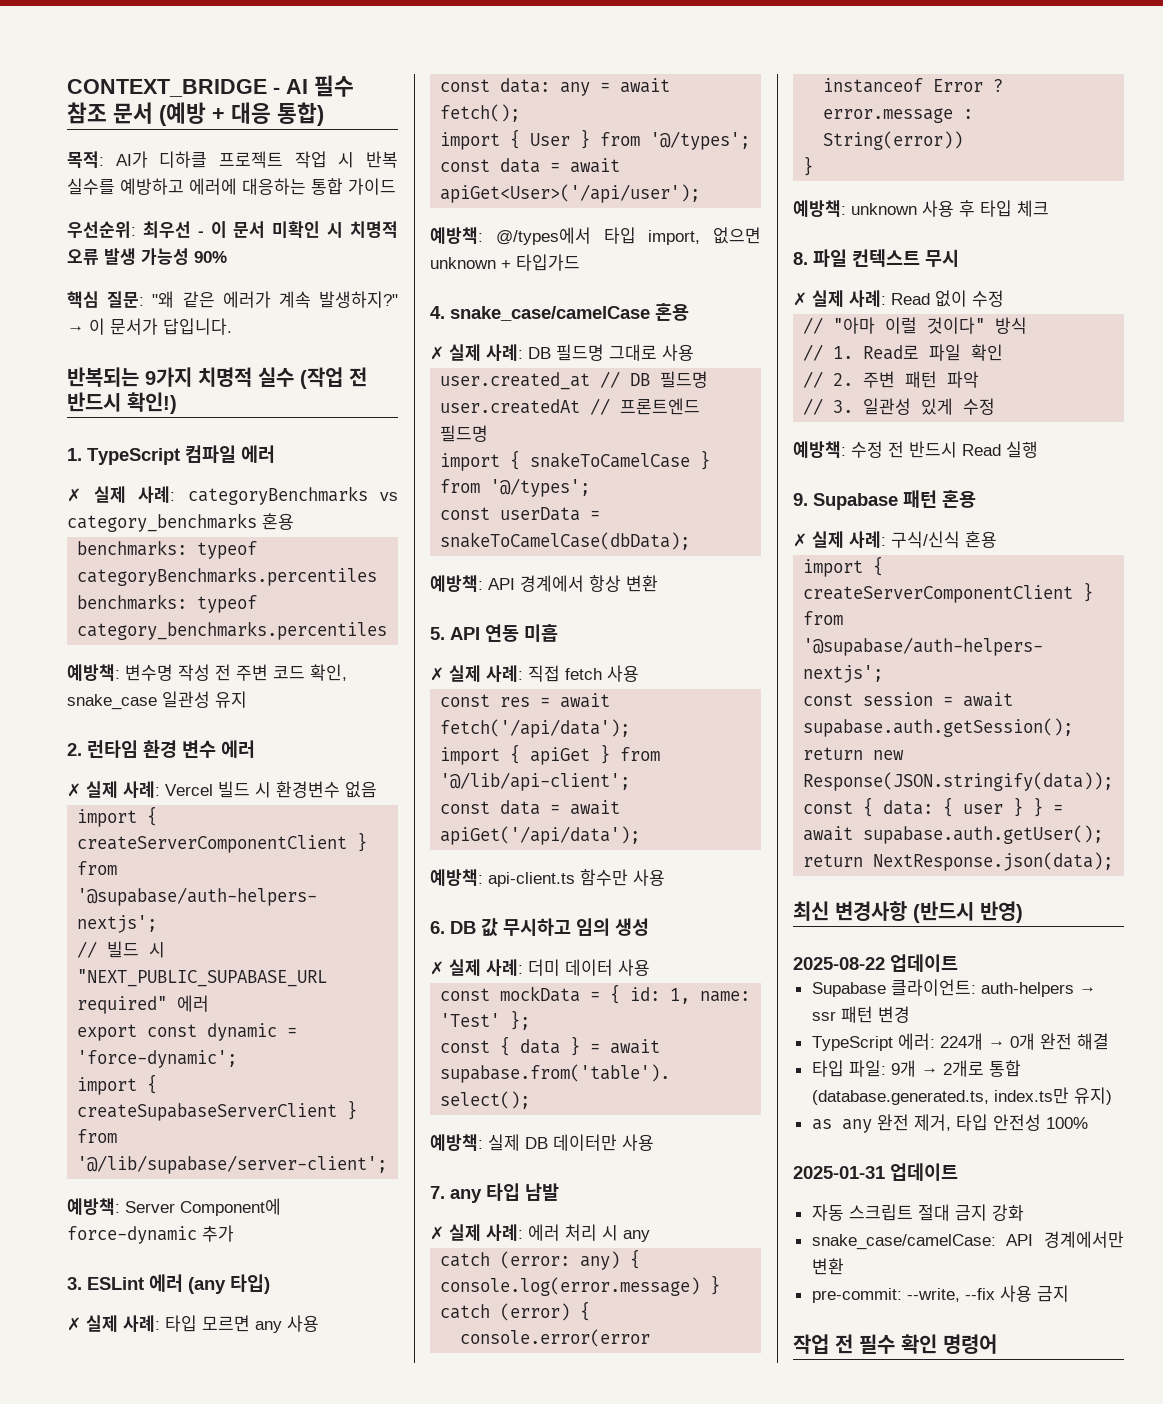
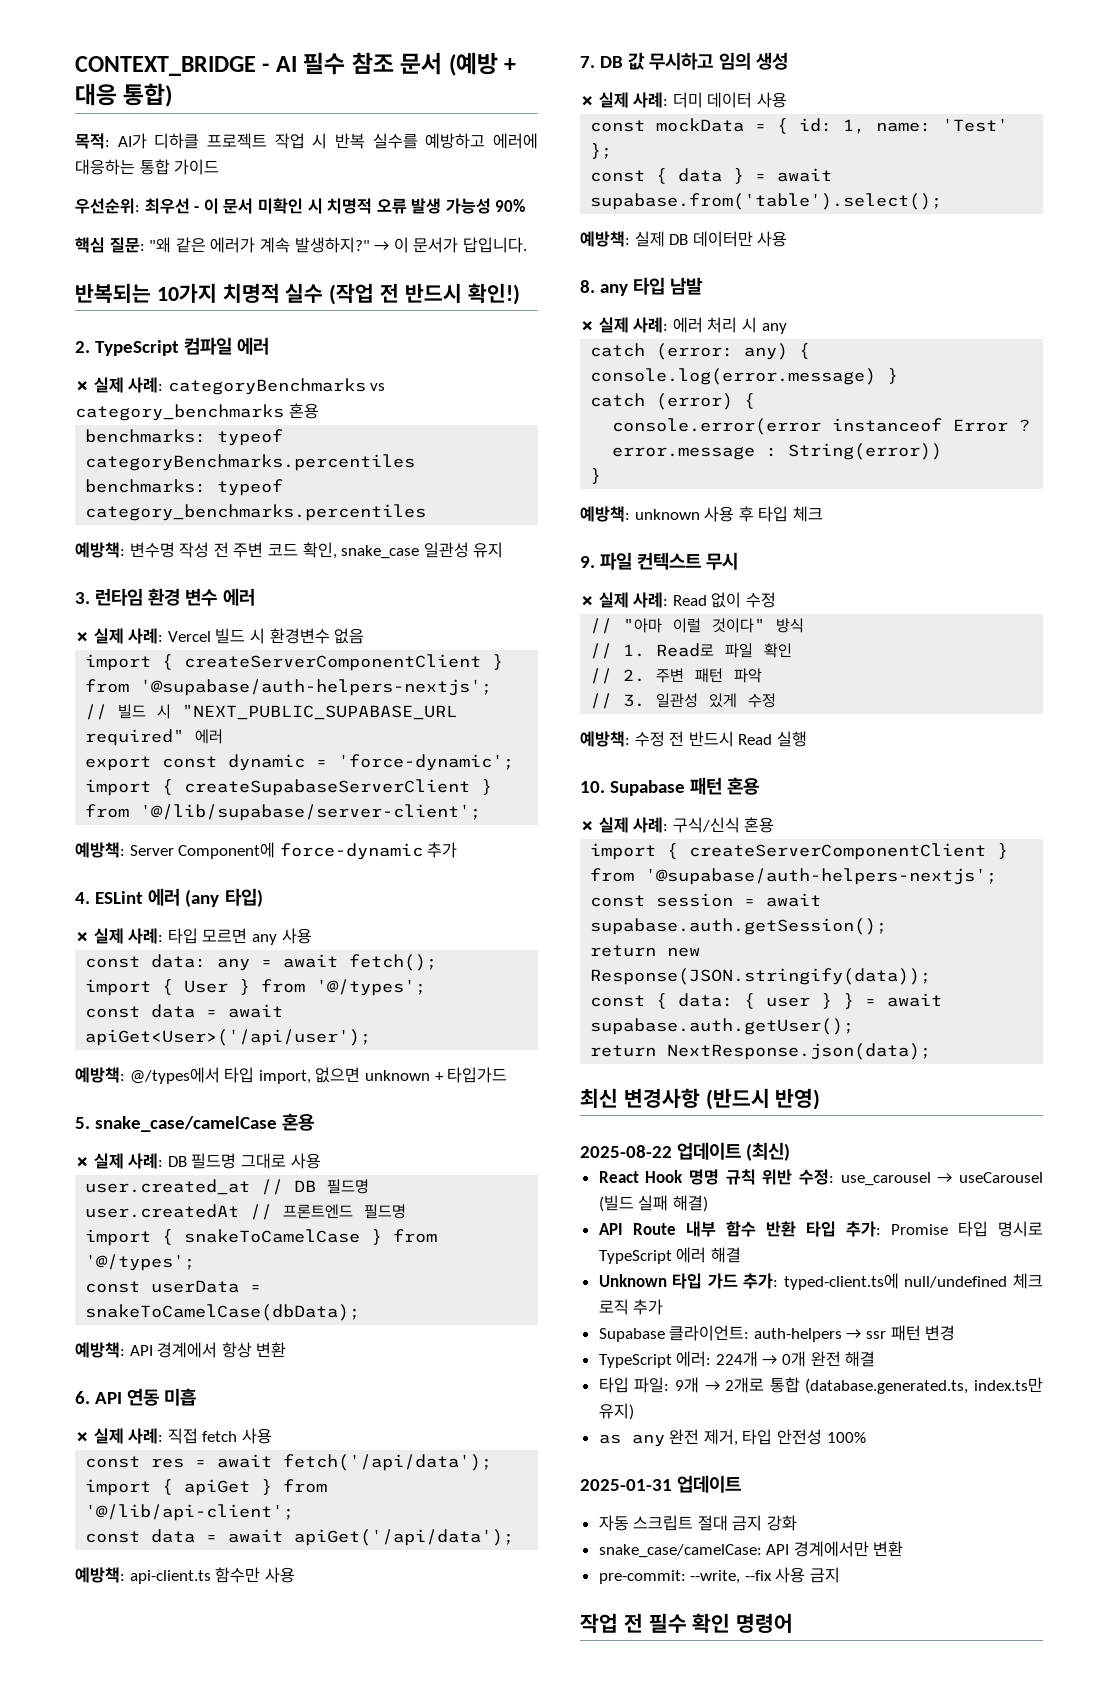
- 반복되는 9가지 치명적 실수 (작업 전 반드시 확인!)
+ 반복되는 10가지 치명적 실수 (작업 전 반드시 확인!)
- 1. TypeScript 컴파일 에러
+ 2. TypeScript 컴파일 에러
- 2. 런타임 환경 변수 에러
+ 3. 런타임 환경 변수 에러
- 3. ESLint 에러 (any 타입)
+ 4. ESLint 에러 (any 타입)
- 4. snake_case/camelCase 혼용
+ 5. snake_case/camelCase 혼용
- 5. API 연동 미흡
+ 6. API 연동 미흡
- 6. DB 값 무시하고 임의 생성
+ 7. DB 값 무시하고 임의 생성
- 7. any 타입 남발
+ 8. any 타입 남발
- 8. 파일 컨텍스트 무시
+ 9. 파일 컨텍스트 무시
- 9. Supabase 패턴 혼용
+ 10. Supabase 패턴 혼용
- 2025-08-22 업데이트
+ 2025-08-22 업데이트 (최신)
+ React Hook 명명 규칙 위반 수정: use_carousel → useCarousel (빌드 실패 해결)
+ API Route 내부 함수 반환 타입 추가: Promise 타입 명시로 TypeScript 에러 해결
+ Unknown 타입 가드 추가: typed-client.ts에 null/undefined 체크 로직 추가

